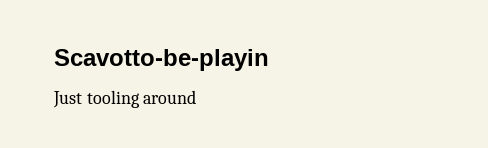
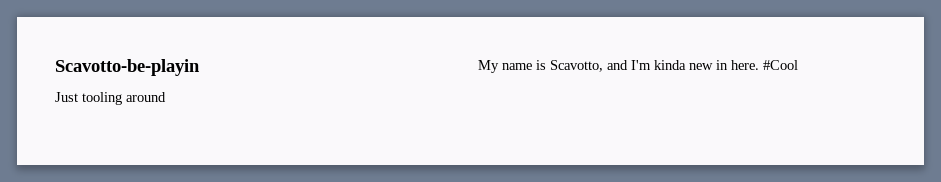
+ My name is Scavotto, and I'm kinda new in here. #Cool

